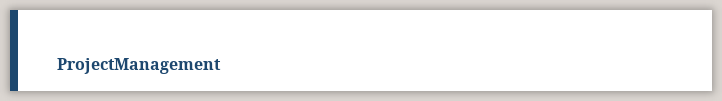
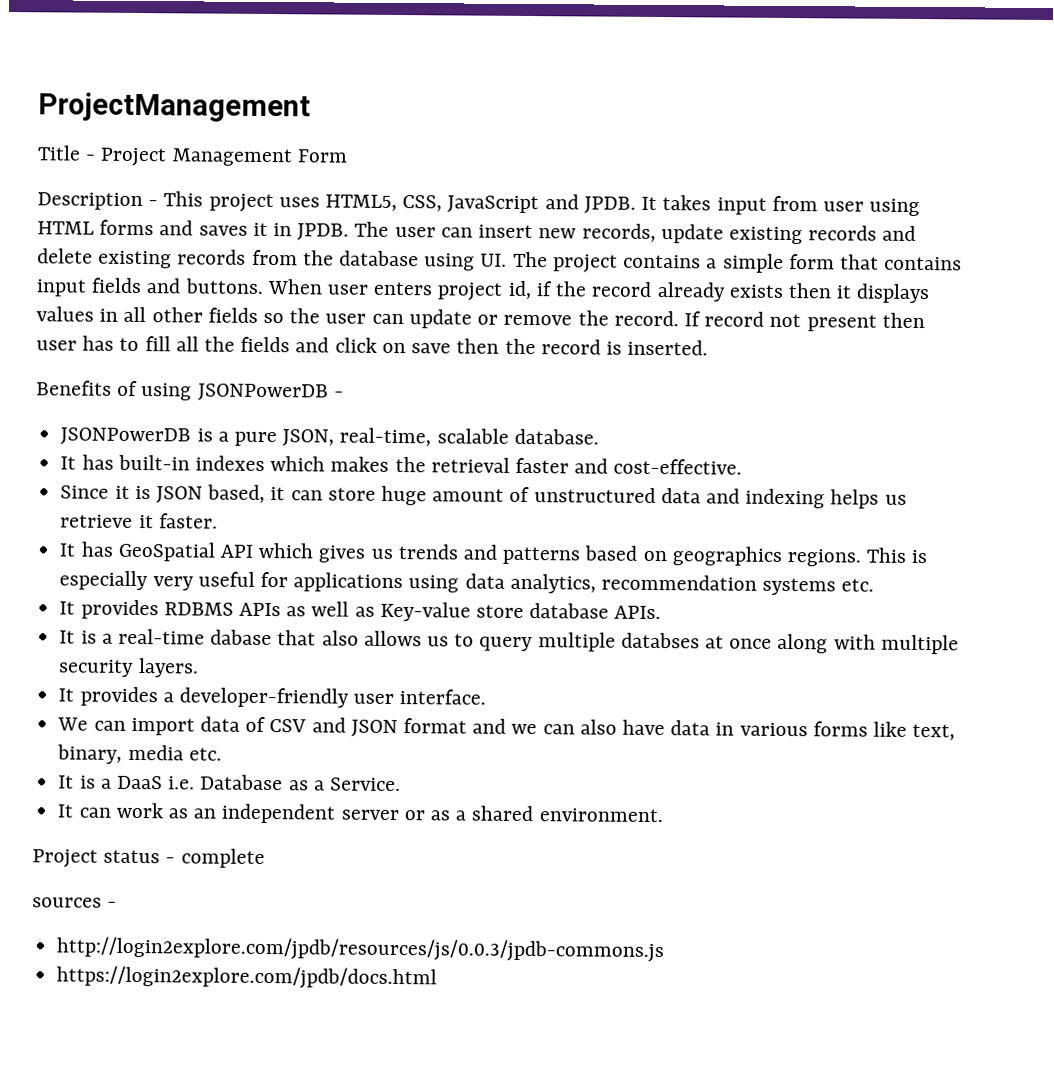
+ Title - Project Management Form
+ Description - This project uses HTML5, CSS, JavaScript and JPDB. It takes input from user using HTML forms and saves it in JPDB. The user can insert new records, update existing records and delete existing records from the database using UI. The project contains a simple form that contains input fields and buttons. When user enters project id, if the record already exists then it displays values in all other fields so the user can update or remove the record. If record not present then user has to fill all the fields and click on save then the record is inserted.
+ Benefits of using JSONPowerDB -
+ JSONPowerDB is a pure JSON, real-time, scalable database.
+ It has built-in indexes which makes the retrieval faster and cost-effective.
+ Since it is JSON based, it can store huge amount of unstructured data and indexing helps us retrieve it faster.
+ It has GeoSpatial API which gives us trends and patterns based on geographics regions. This is especially very useful for applications using data analytics, recommendation systems etc.
+ It provides RDBMS APIs as well as Key-value store database APIs.
+ It is a real-time dabase that also allows us to query multiple databses at once along with multiple security layers.
+ It provides a developer-friendly user interface.
+ We can import data of CSV and JSON format and we can also have data in various forms like text, binary, media etc.
+ It is a DaaS i.e. Database as a Service.
+ It can work as an independent server or as a shared environment.
+ Project status - complete
+ sources -
+ http://login2explore.com/jpdb/resources/js/0.0.3/jpdb-commons.js
+ https://login2explore.com/jpdb/docs.html

